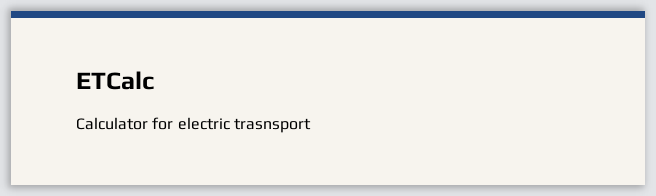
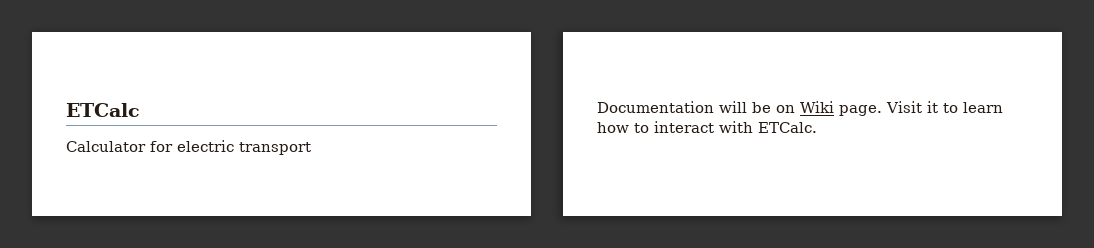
- Calculator for electric trasnsport
+ Calculator for electric transport
+ Documentation will be on Wiki page. Visit it to learn how to interact with ETCalc.

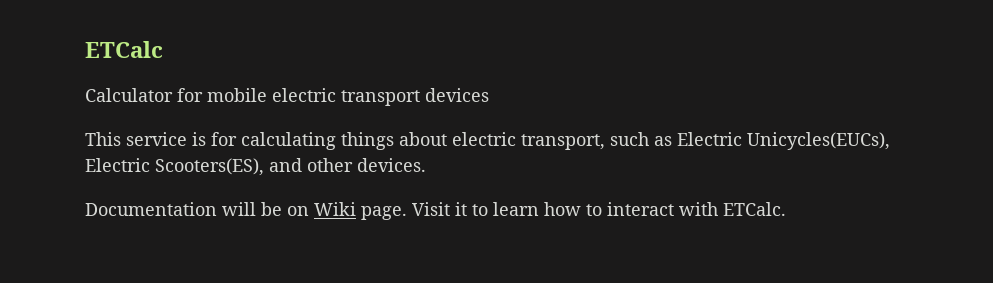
- Calculator for electric transport
+ Calculator for mobile electric transport devices
+ This service is for calculating things about electric transport, such as Electric Unicycles(EUCs), Electric Scooters(ES), and other devices.

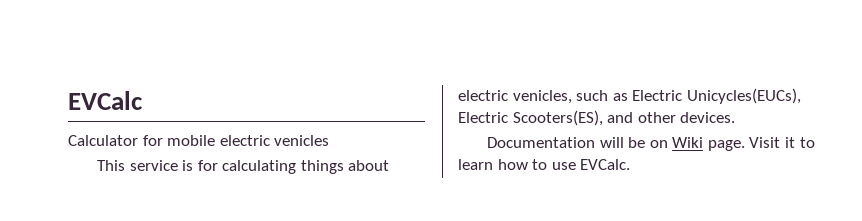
- ETCalc
+ EVCalc
- Calculator for mobile electric transport devices
+ Calculator for mobile electric venicles
- This service is for calculating things about electric transport, such as Electric Unicycles(EUCs), Electric Scooters(ES), and other devices.
+ This service is for calculating things about electric venicles, such as Electric Unicycles(EUCs), Electric Scooters(ES), and other devices.
- Visit it to learn how to interact with ETCalc.
+ Visit it to learn how to use EVCalc.

